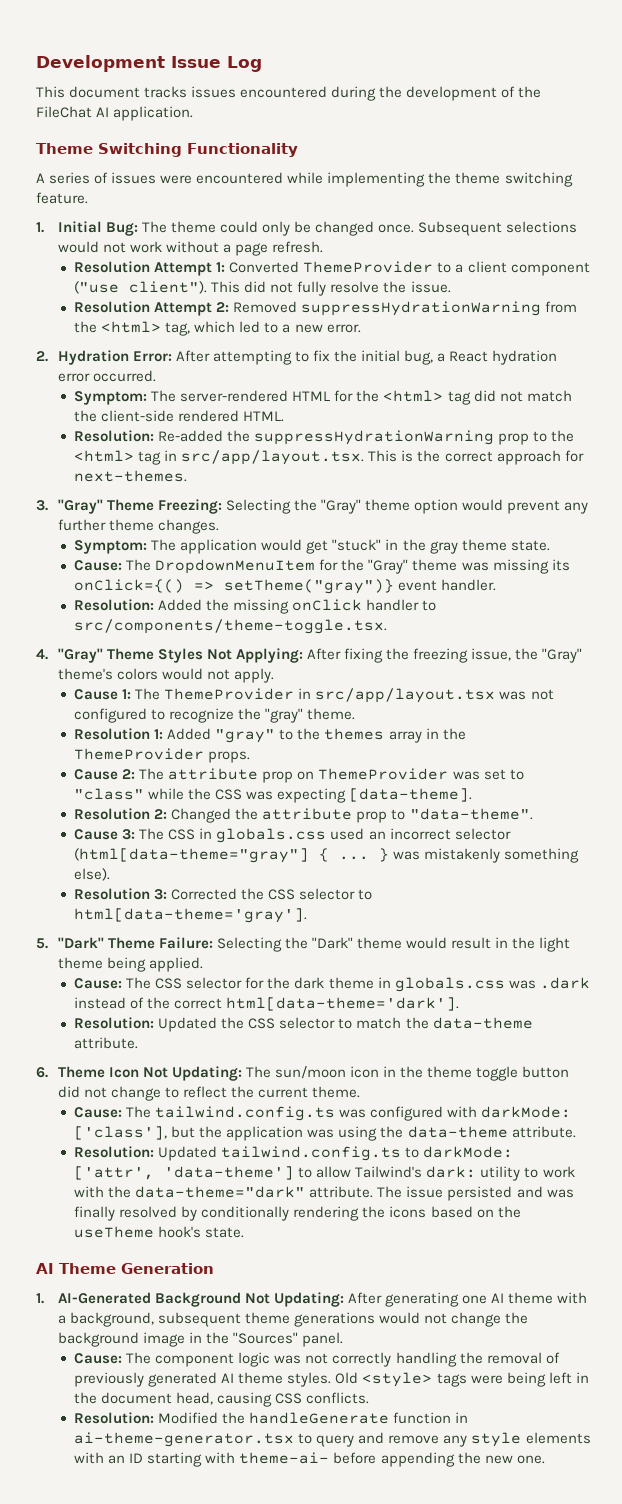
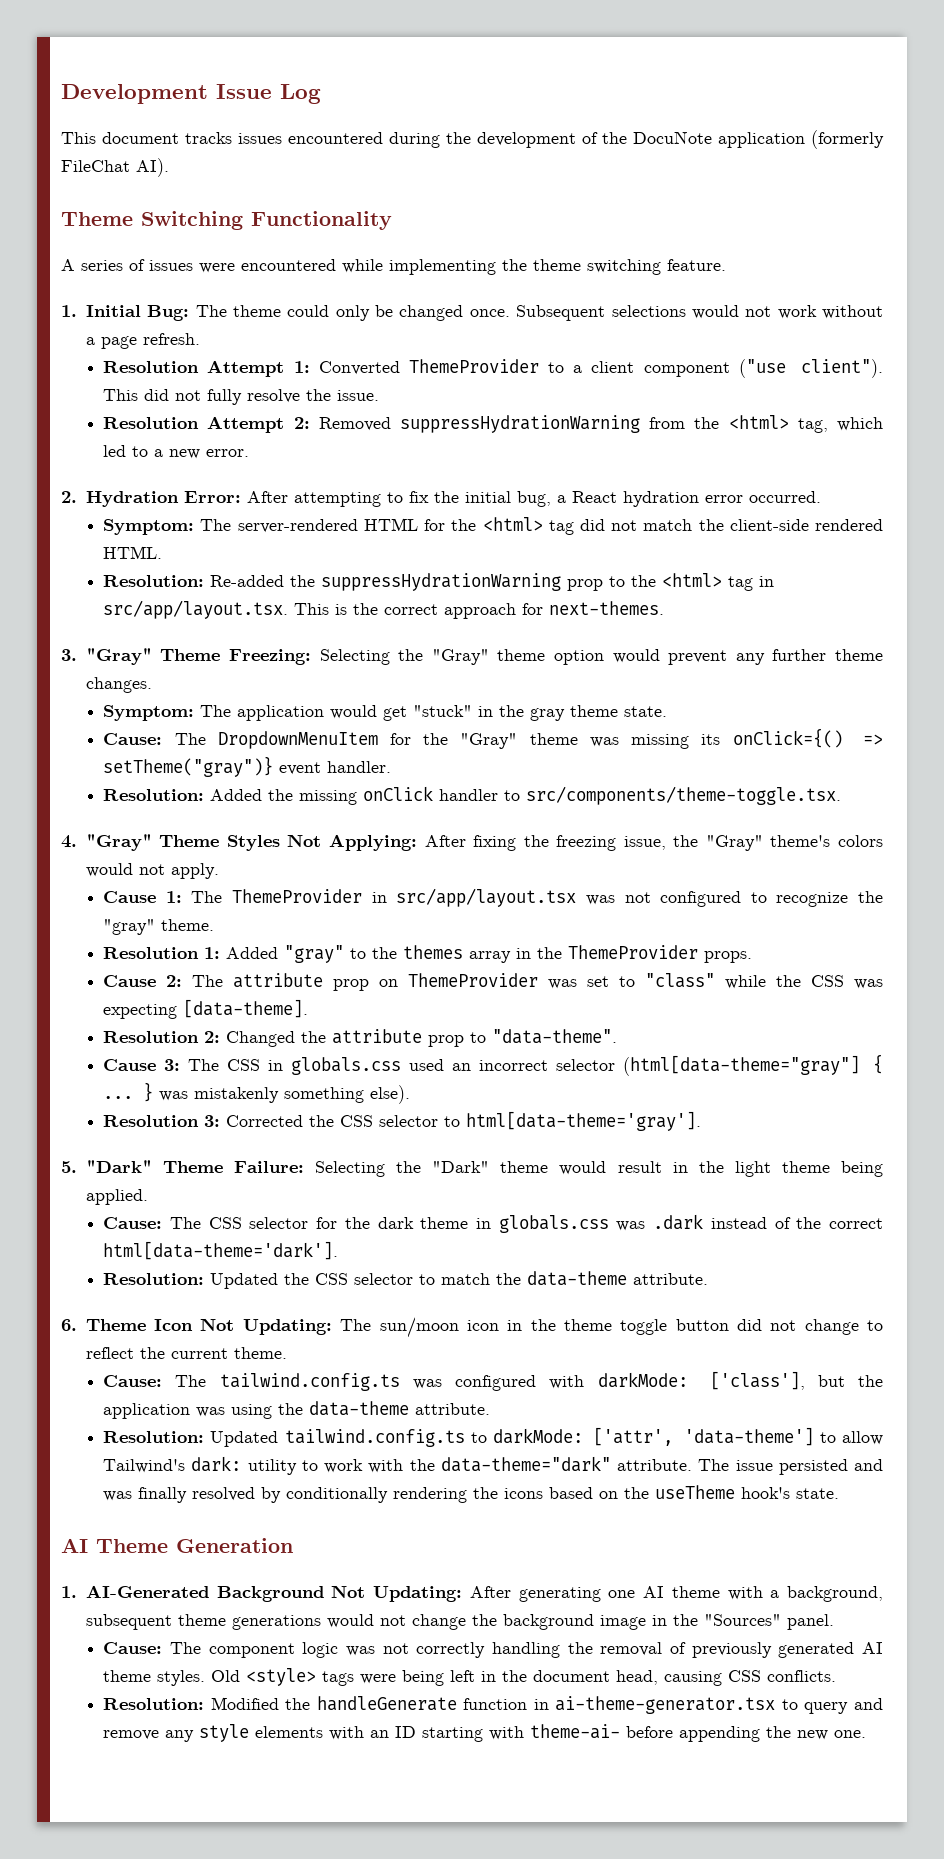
- This document tracks issues encountered during the development of the FileChat AI application.
+ This document tracks issues encountered during the development of the DocuNote application (formerly FileChat AI).

